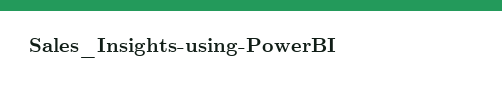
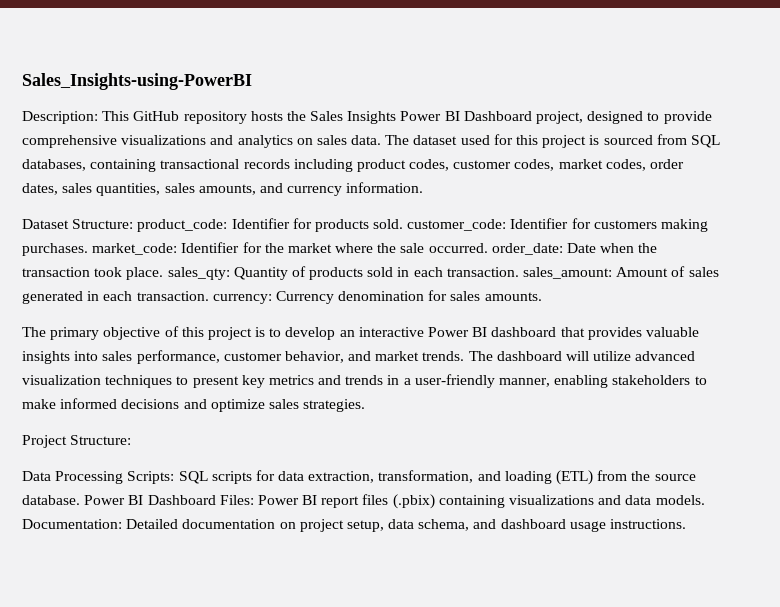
+ Description: This GitHub repository hosts the Sales Insights Power BI Dashboard project, designed to provide comprehensive visualizations and analytics on sales data. The dataset used for this project is sourced from SQL databases, containing transactional records including product codes, customer codes, market codes, order dates, sales quantities, sales amounts, and currency information.
+ Dataset Structure: product_code: Identifier for products sold. customer_code: Identifier for customers making purchases. market_code: Identifier for the market where the sale occurred. order_date: Date when the transaction took place. sales_qty: Quantity of products sold in each transaction. sales_amount: Amount of sales generated in each transaction. currency: Currency denomination for sales amounts.
+ The primary objective of this project is to develop an interactive Power BI dashboard that provides valuable insights into sales performance, customer behavior, and market trends. The dashboard will utilize advanced visualization techniques to present key metrics and trends in a user-friendly manner, enabling stakeholders to make informed decisions and optimize sales strategies.
+ Project Structure:
+ Data Processing Scripts: SQL scripts for data extraction, transformation, and loading (ETL) from the source database. Power BI Dashboard Files: Power BI report files (.pbix) containing visualizations and data models. Documentation: Detailed documentation on project setup, data schema, and dashboard usage instructions.

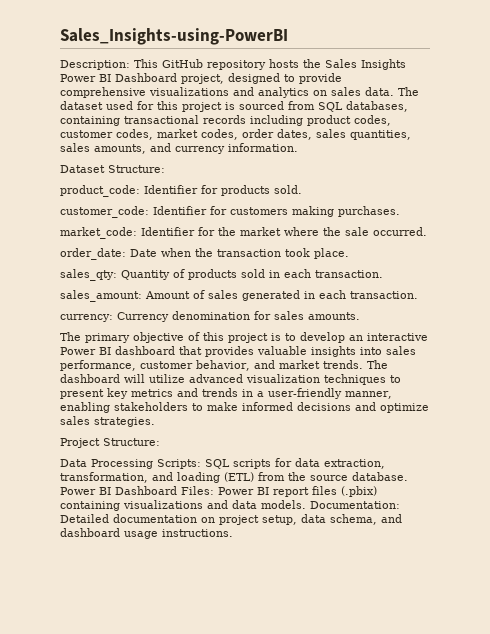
- Dataset Structure: product_code: Identifier for products sold. customer_code: Identifier for customers making purchases. market_code: Identifier for the market where the sale occurred. order_date: Date when the transaction took place. sales_qty: Quantity of products sold in each transaction. sales_amount: Amount of sales generated in each transaction. currency: Currency denomination for sales amounts.
+ Dataset Structure:
+ product_code: Identifier for products sold.
+ customer_code: Identifier for customers making purchases.
+ market_code: Identifier for the market where the sale occurred.
+ order_date: Date when the transaction took place.
+ sales_qty: Quantity of products sold in each transaction.
+ sales_amount: Amount of sales generated in each transaction.
+ currency: Currency denomination for sales amounts.

